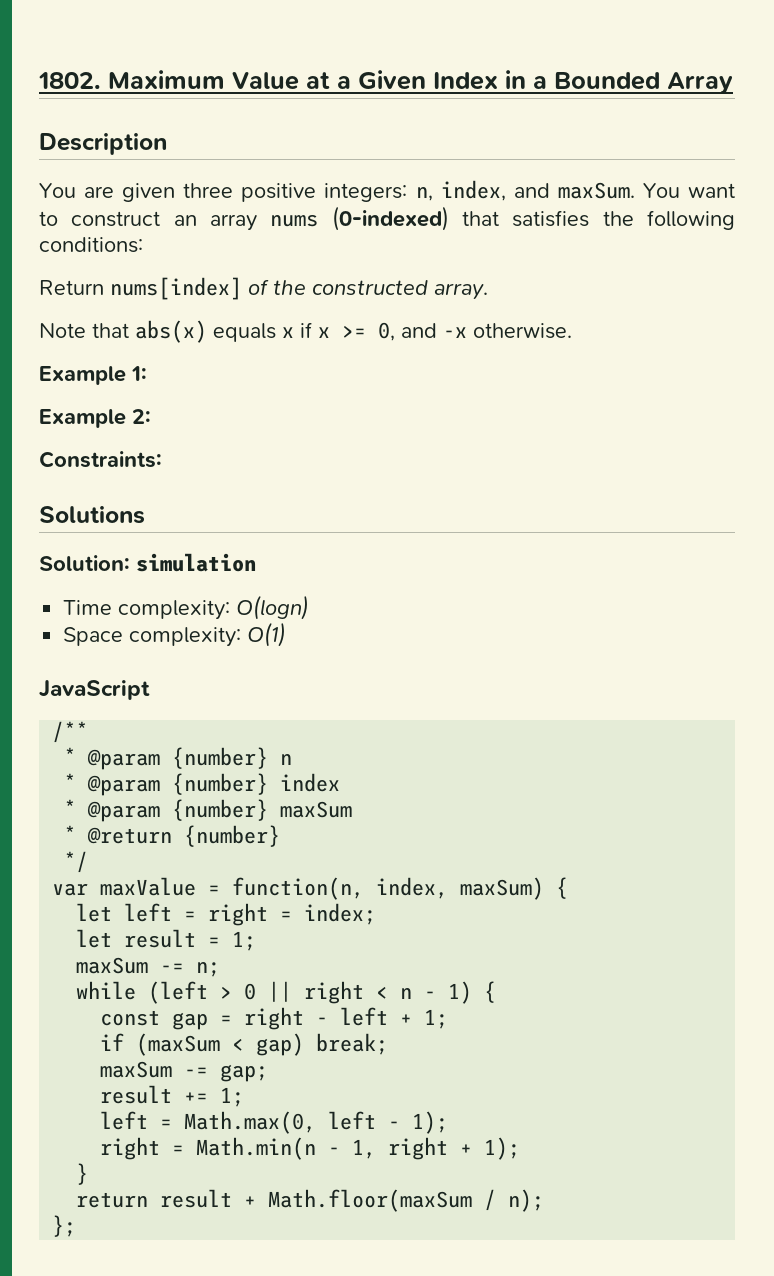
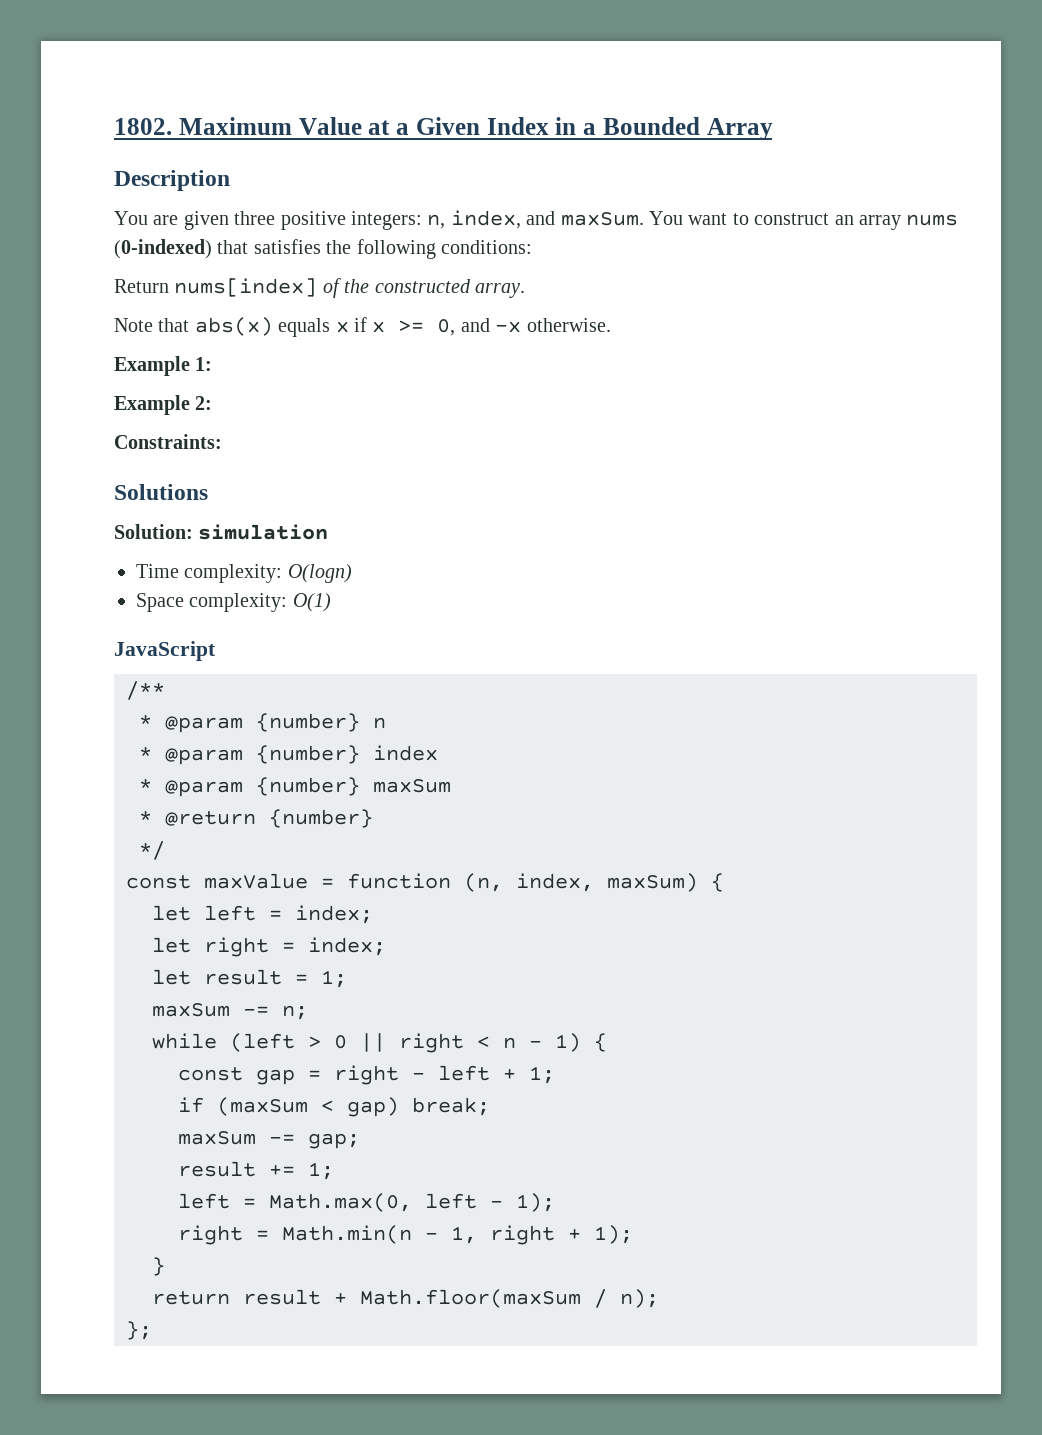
- var maxValue = function(n, index, maxSum) {
+ const maxValue = function (n, index, maxSum) {
- let left = right = index;
+ let left = index;
+ let right = index;

